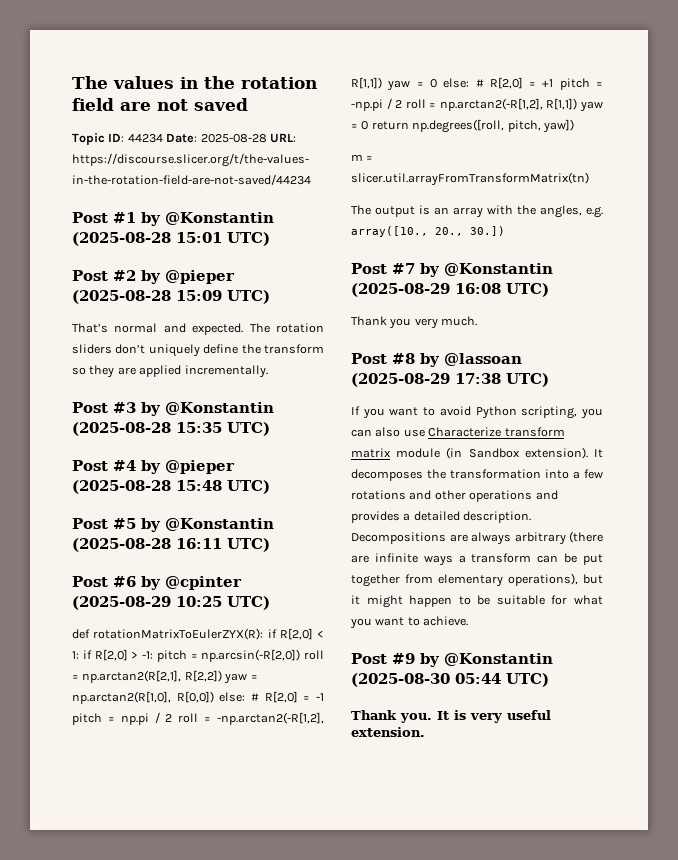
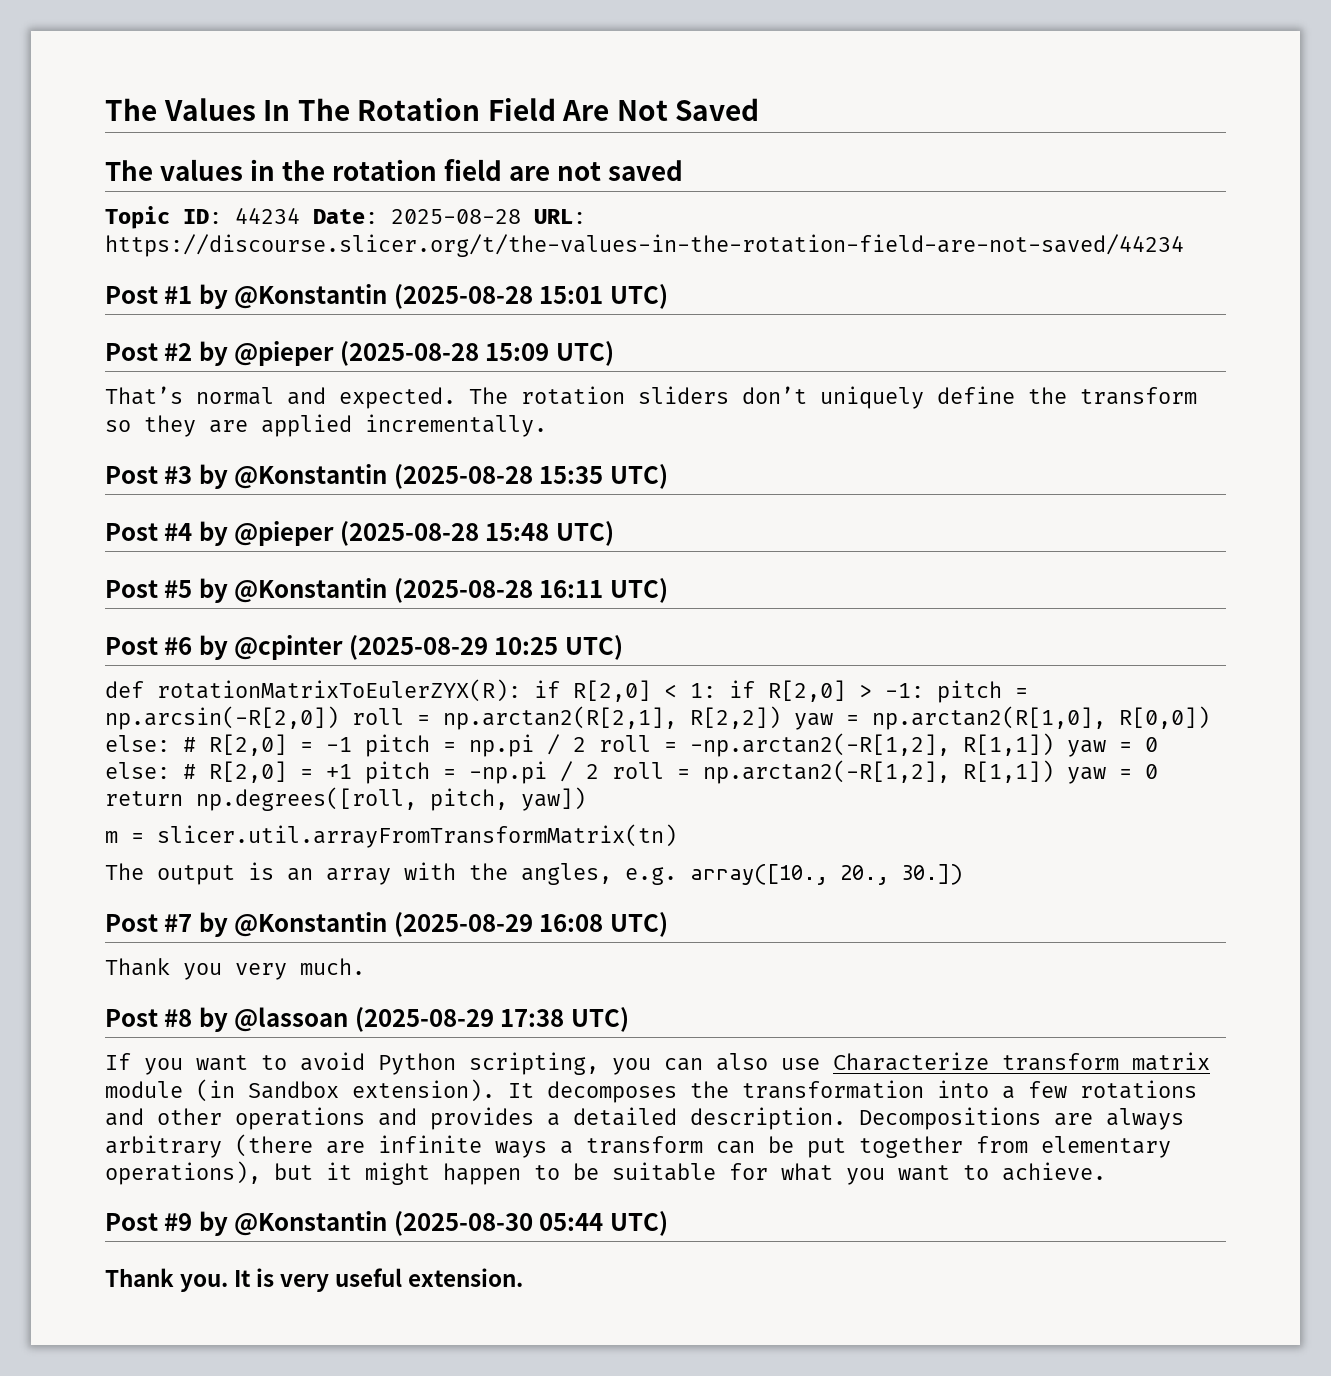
+ The Values In The Rotation Field Are Not Saved

